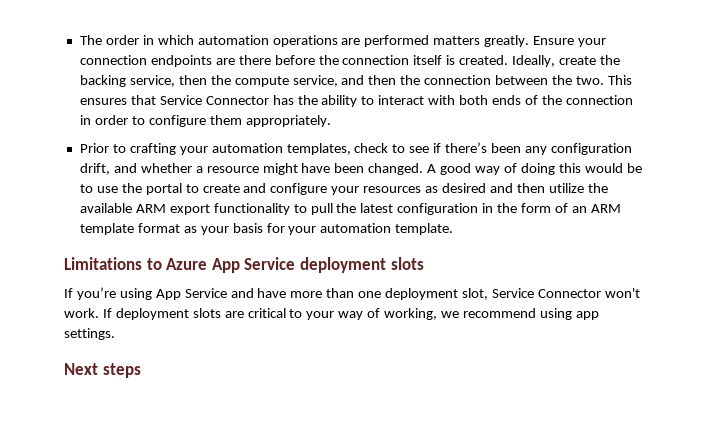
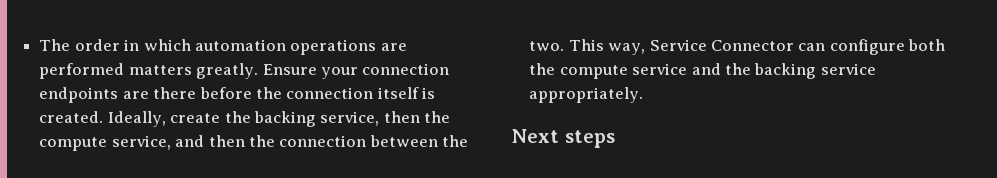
- This ensures that Service Connector has the ability to interact with both ends of the connection in order to configure them appropriately.
- Prior to crafting your automation templates, check to see if there’s been any configuration drift, and whether a resource might have been changed. A good way of doing this would be to use the portal to create and configure your resources as desired and then utilize the available ARM export functionality to pull the latest configuration in the form of an ARM template format as your basis for your automation template.
- Limitations to Azure App Service deployment slots
- If you’re using App Service and have more than one deployment slot, Service Connector won't work. If deployment slots are critical to your way of working, we recommend using app settings.
+ This way, Service Connector can configure both the compute service and the backing service appropriately.

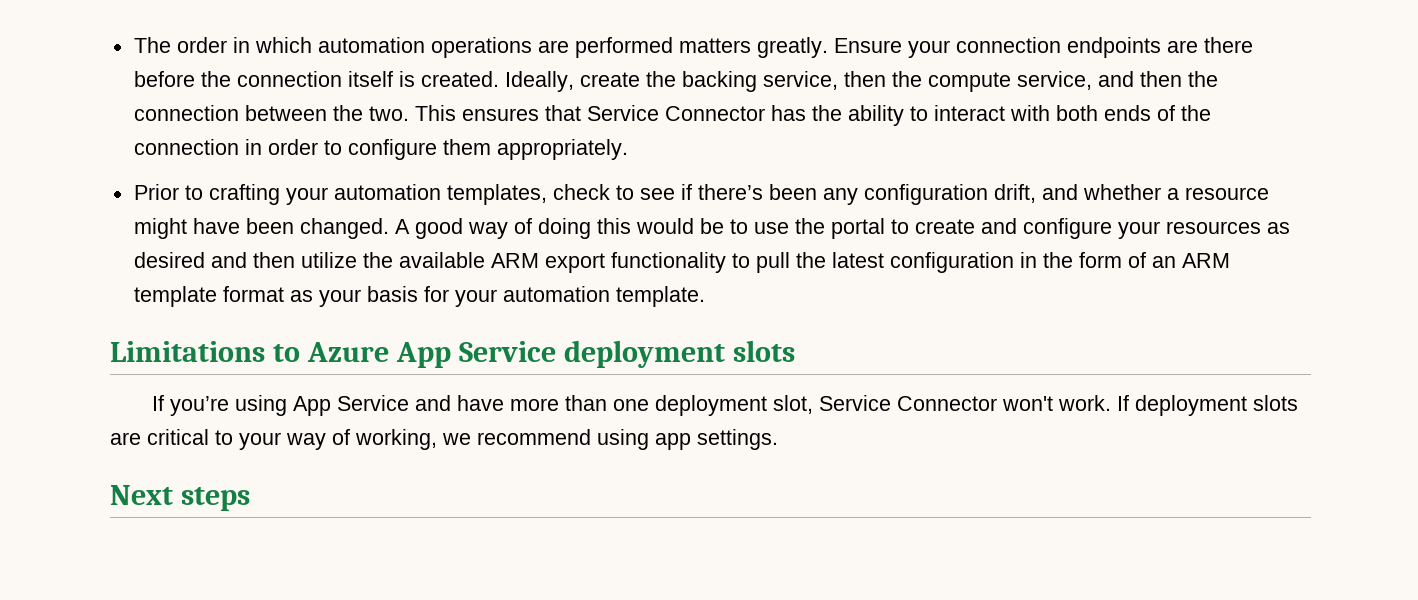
- This way, Service Connector can configure both the compute service and the backing service appropriately.
+ This ensures that Service Connector has the ability to interact with both ends of the connection in order to configure them appropriately.
+ Prior to crafting your automation templates, check to see if there’s been any configuration drift, and whether a resource might have been changed. A good way of doing this would be to use the portal to create and configure your resources as desired and then utilize the available ARM export functionality to pull the latest configuration in the form of an ARM template format as your basis for your automation template.
+ Limitations to Azure App Service deployment slots
+ If you’re using App Service and have more than one deployment slot, Service Connector won't work. If deployment slots are critical to your way of working, we recommend using app settings.

